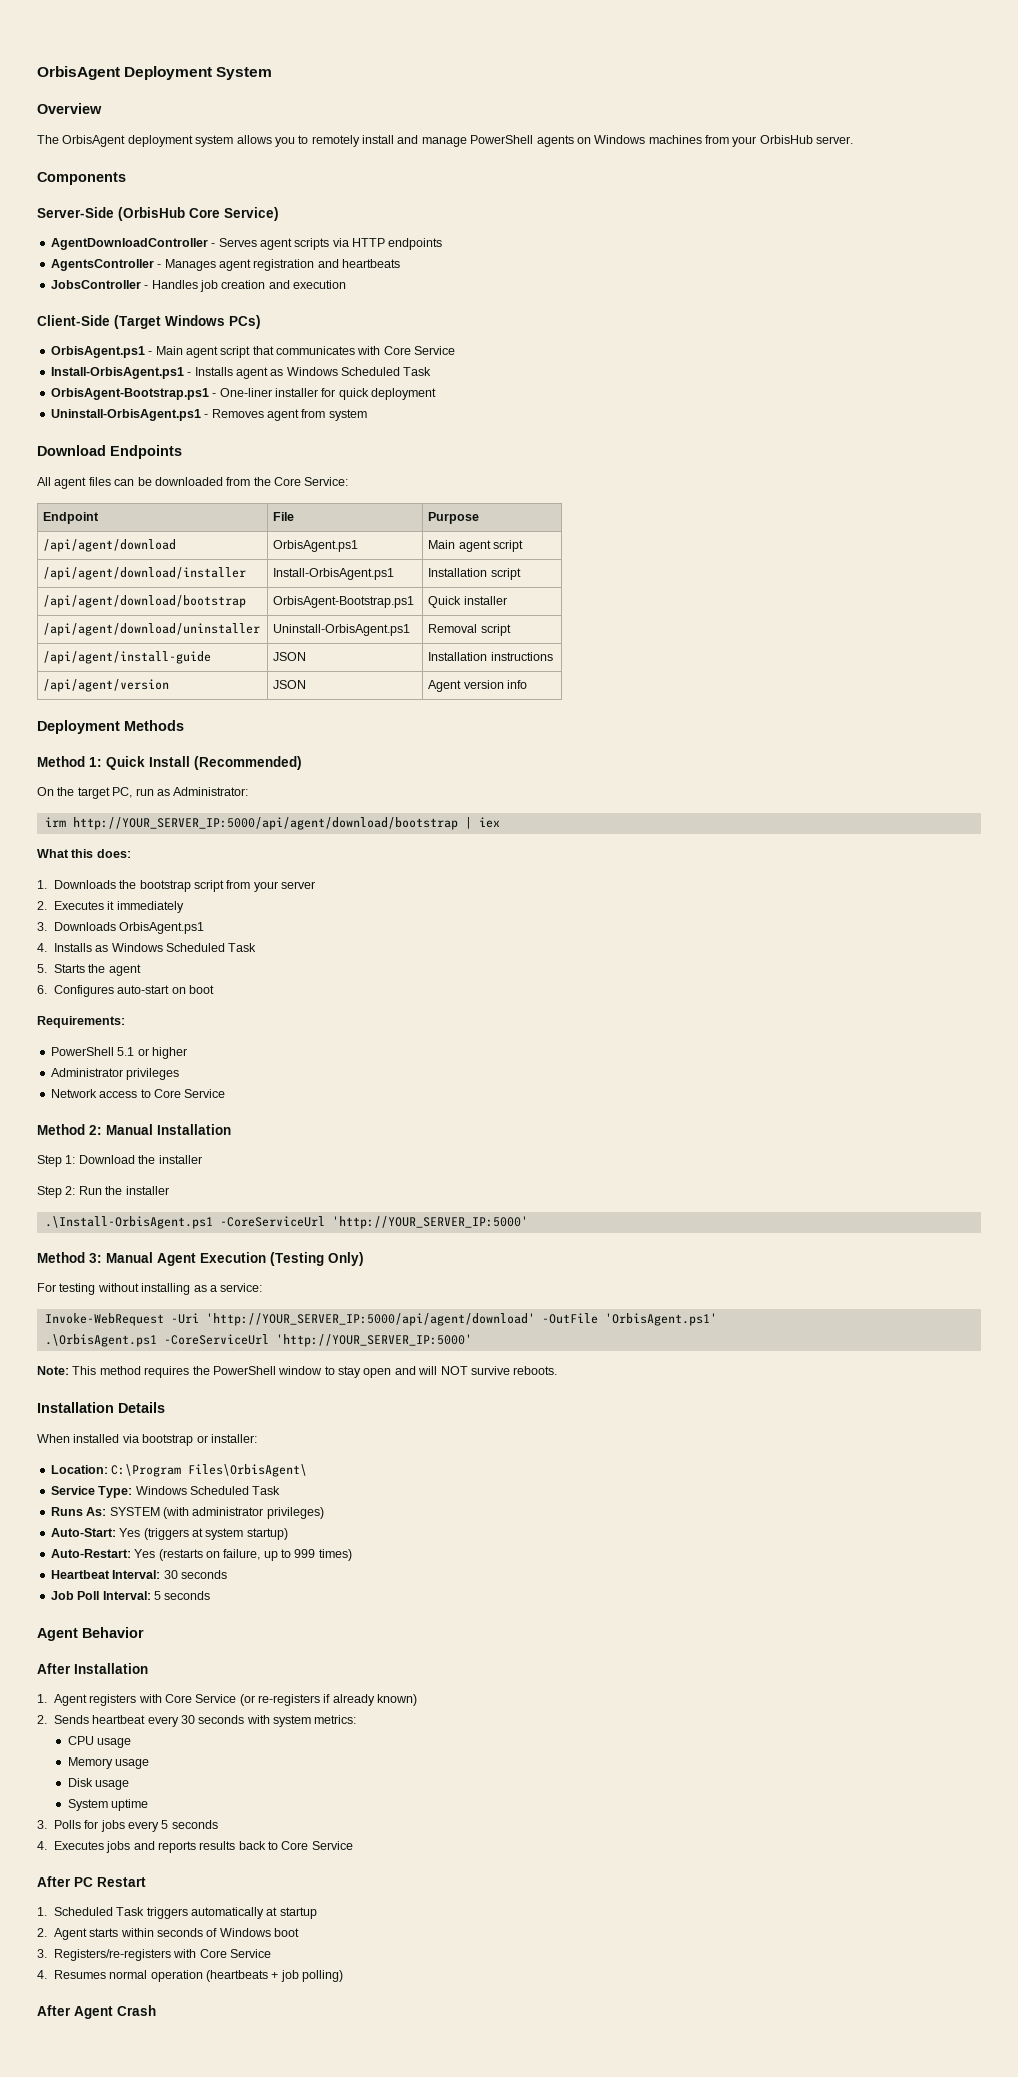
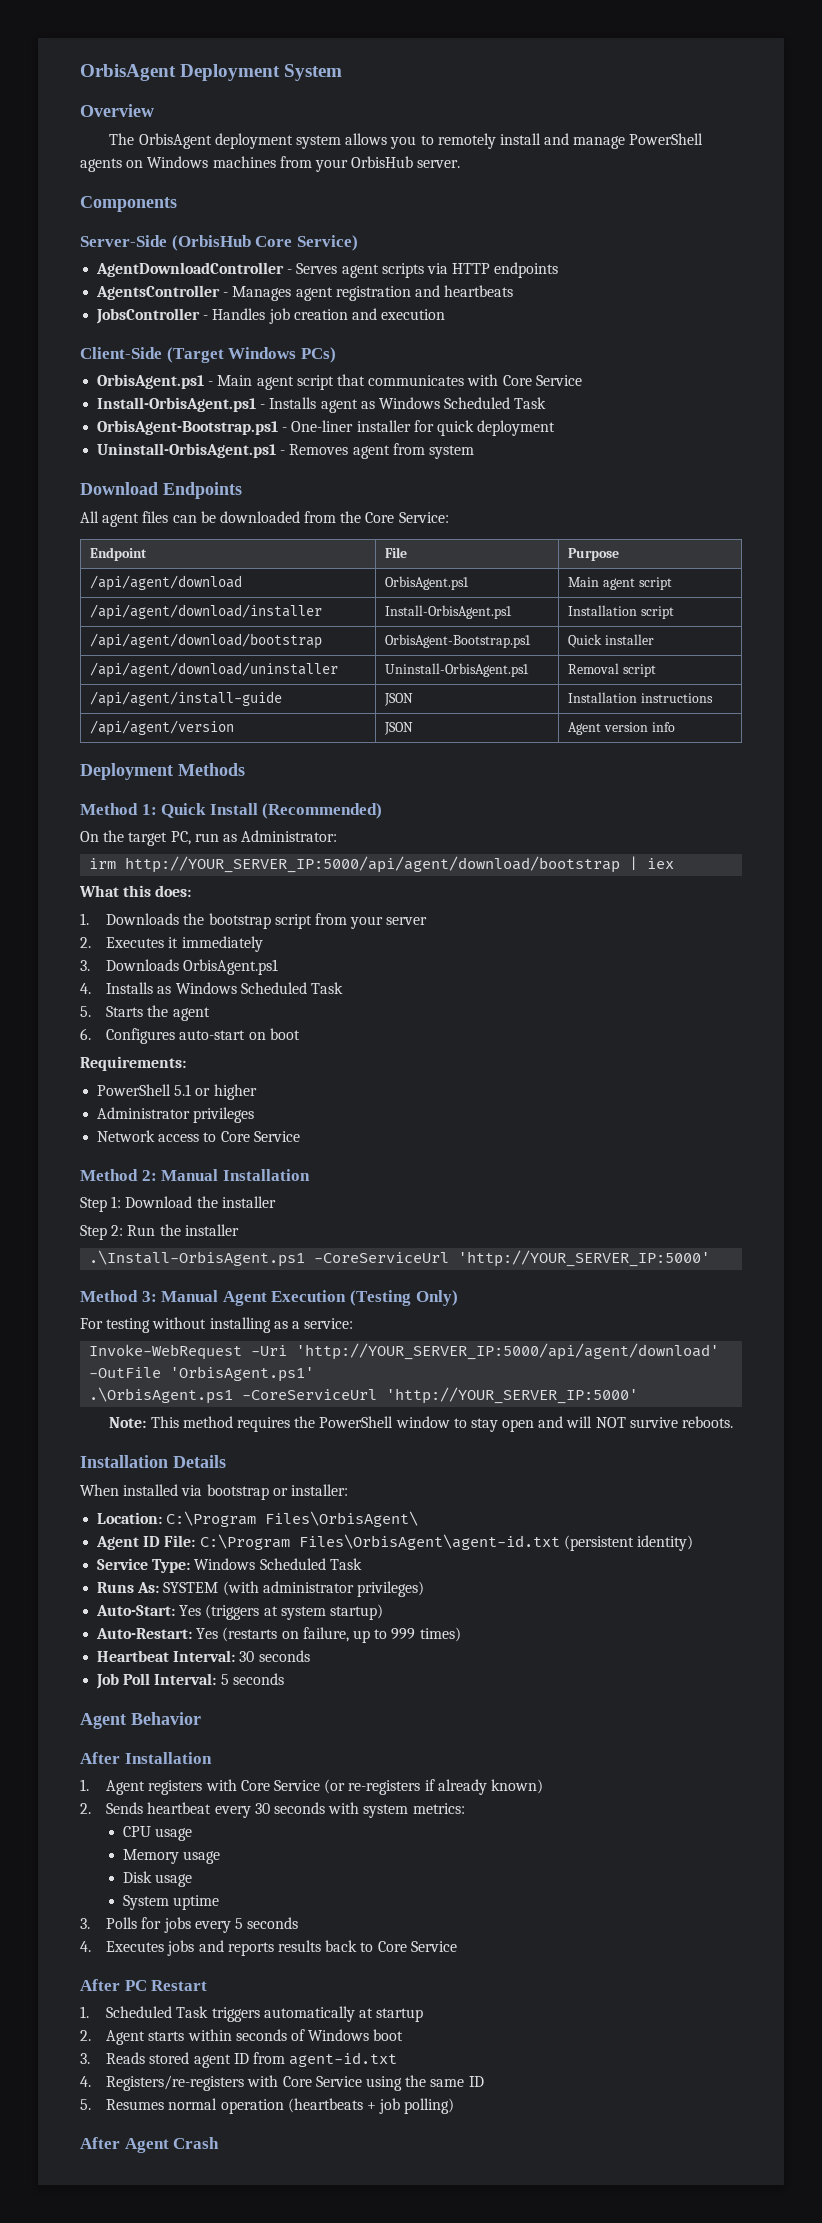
+ Agent ID File: C:\Program Files\OrbisAgent\agent-id.txt (persistent identity)
- 3. Registers/re-registers with Core Service
- 4. Resumes normal operation (heartbeats + job polling)
+ 3. Reads stored agent ID from agent-id.txt
+ 4. Registers/re-registers with Core Service using the same ID
+ 5. Resumes normal operation (heartbeats + job polling)

